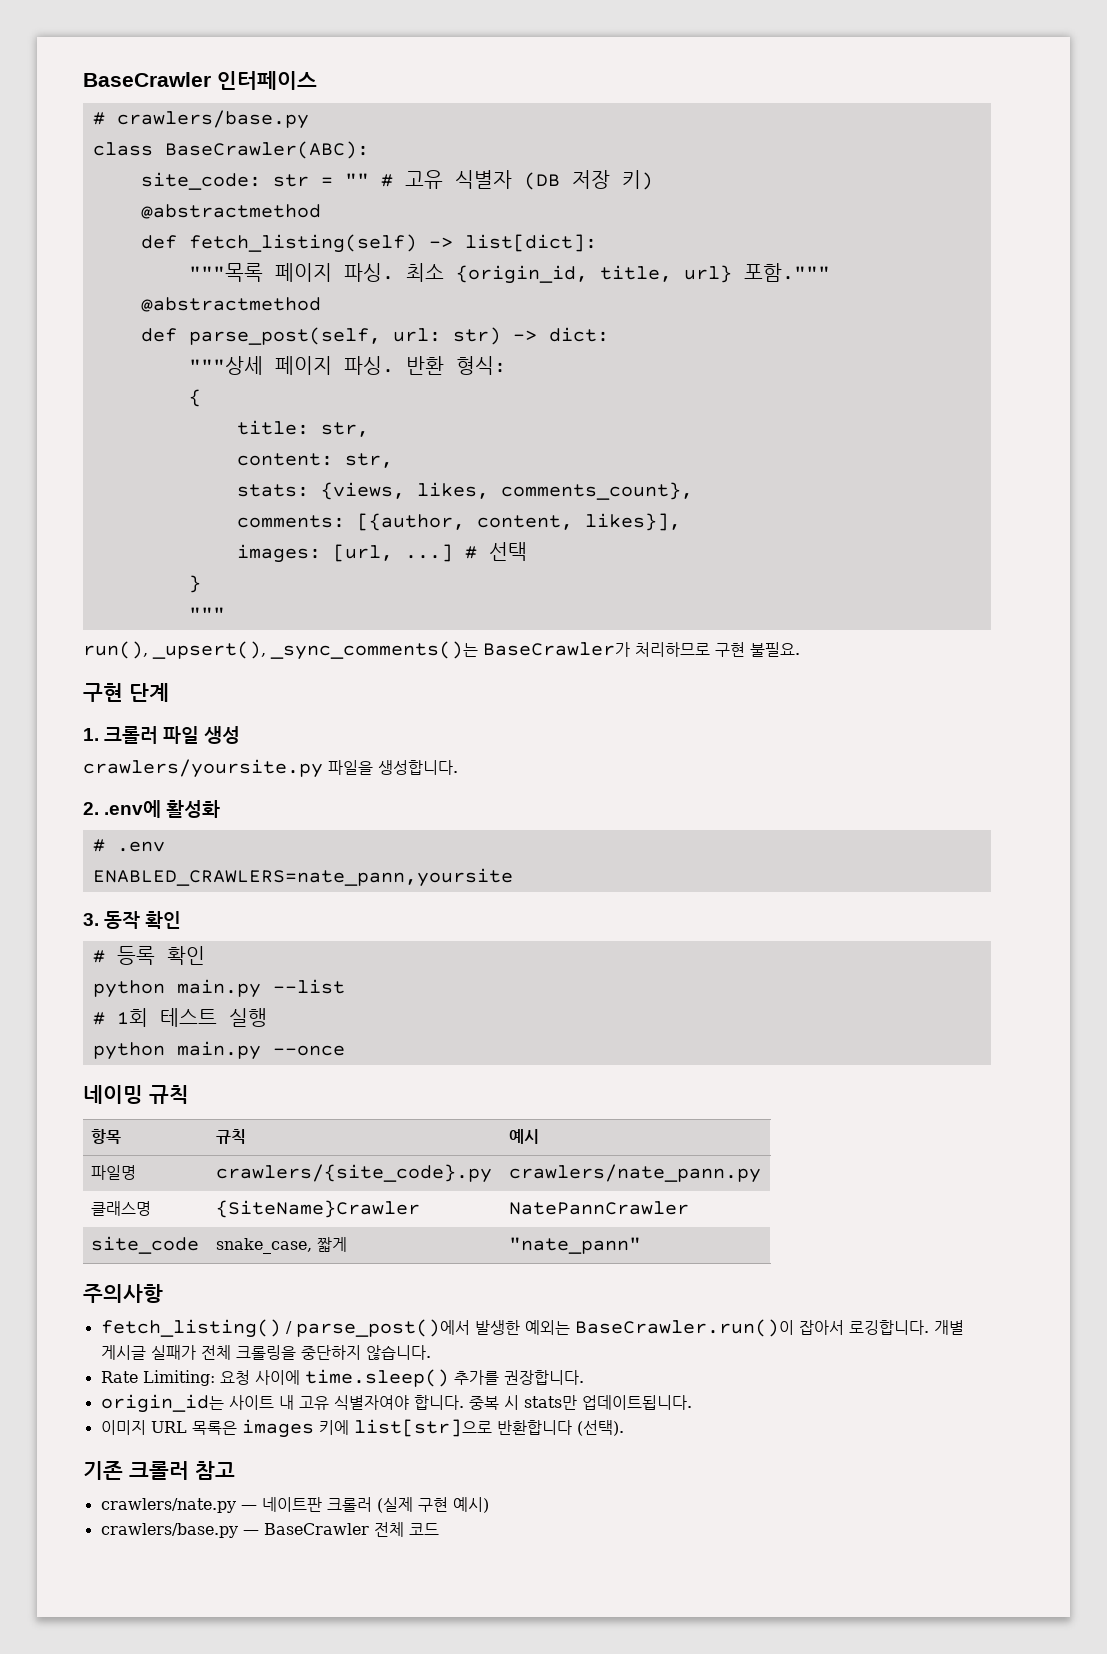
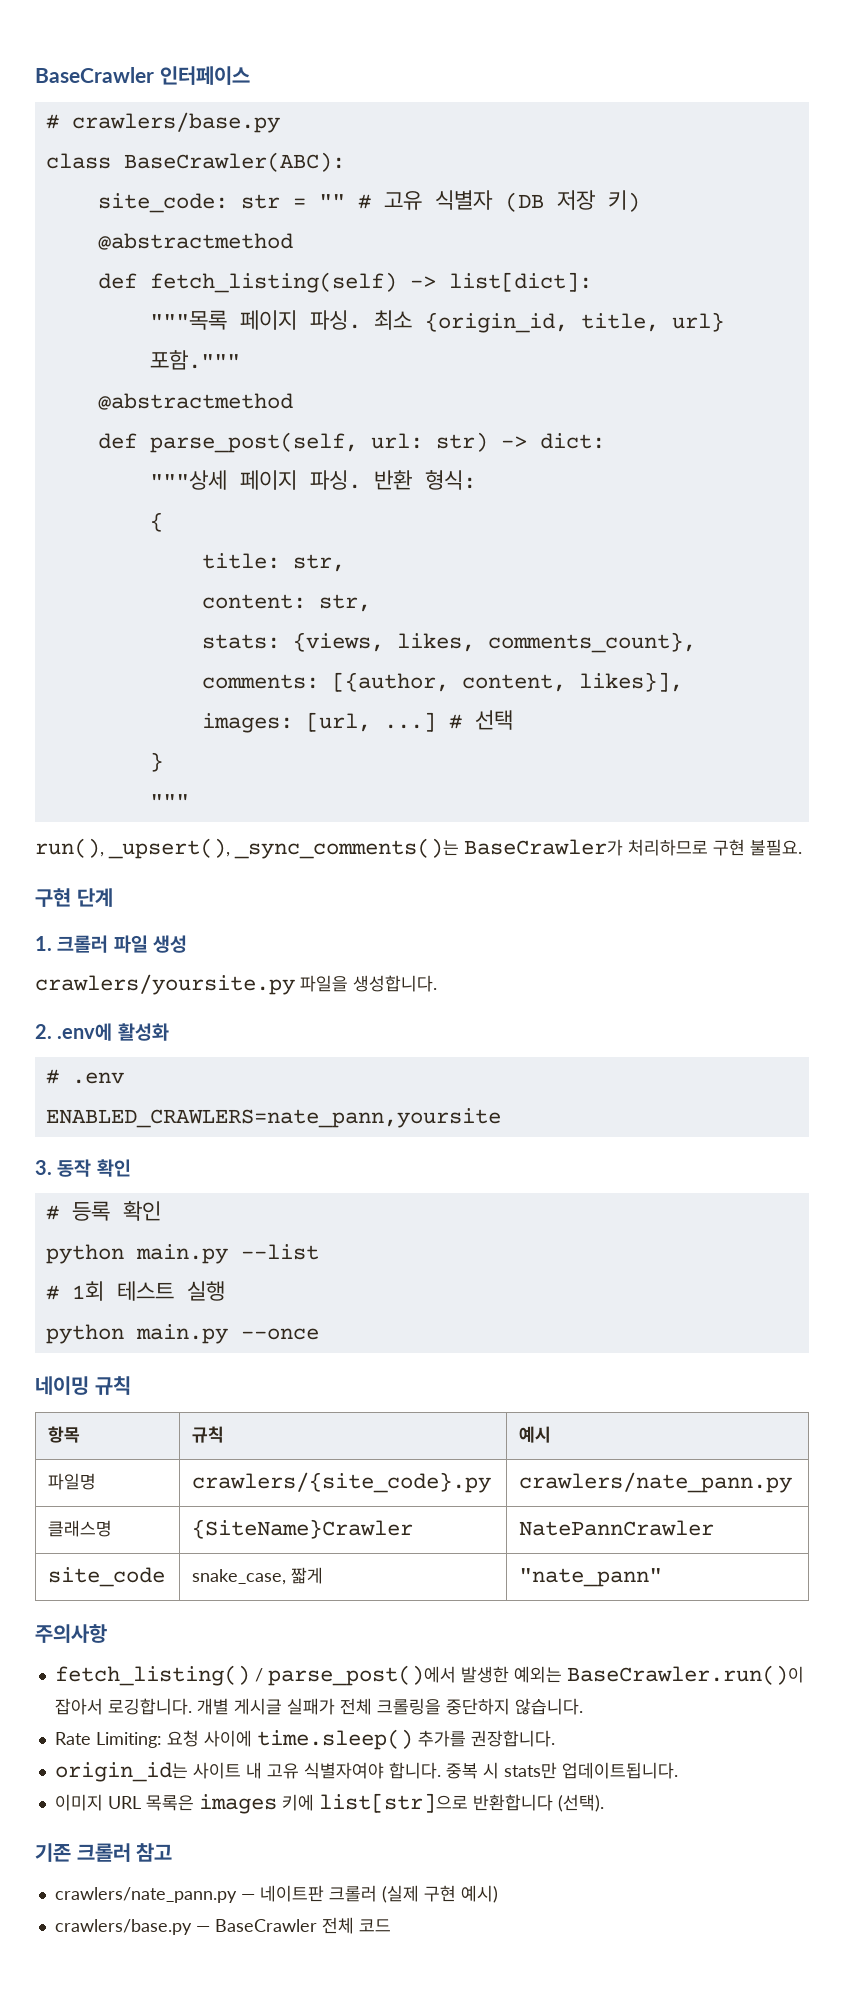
- crawlers/nate.py — 네이트판 크롤러 (실제 구현 예시)
+ crawlers/nate_pann.py — 네이트판 크롤러 (실제 구현 예시)

